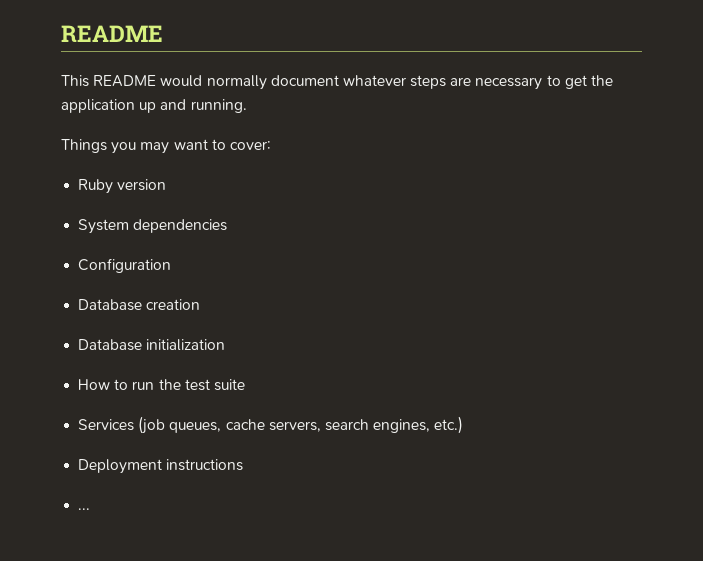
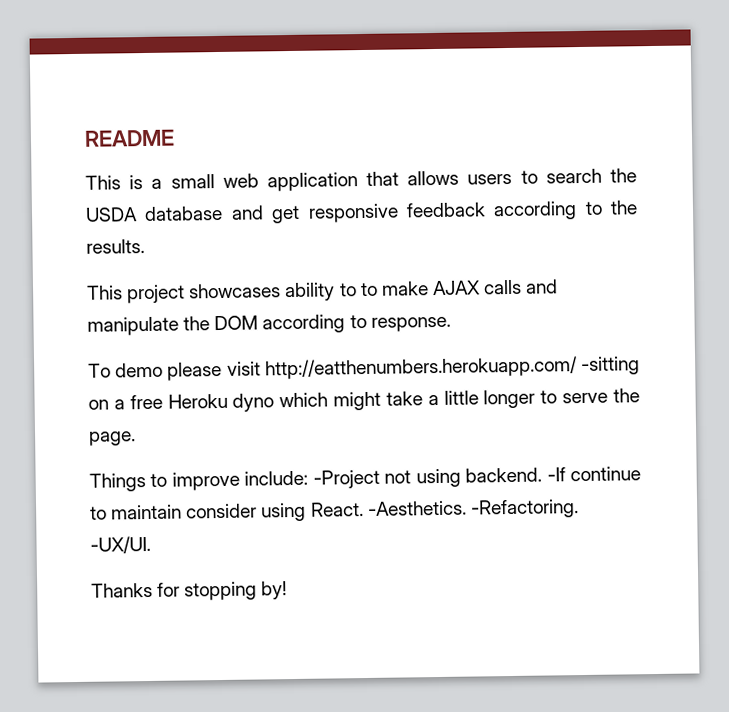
- This README would normally document whatever steps are necessary to get the application up and running.
- Things you may want to cover:
- Ruby version
- System dependencies
- Configuration
- Database creation
- Database initialization
- How to run the test suite
- Services (job queues, cache servers, search engines, etc.)
- Deployment instructions
- ...
+ This is a small web application that allows users to search the USDA database and get responsive feedback according to the results.
+ This project showcases ability to to make AJAX calls and manipulate the DOM according to response.
+ To demo please visit http://eatthenumbers.herokuapp.com/ -sitting on a free Heroku dyno which might take a little longer to serve the page.
+ Things to improve include: -Project not using backend. -If continue to maintain consider using React. -Aesthetics. -Refactoring. -UX/UI.
+ Thanks for stopping by!

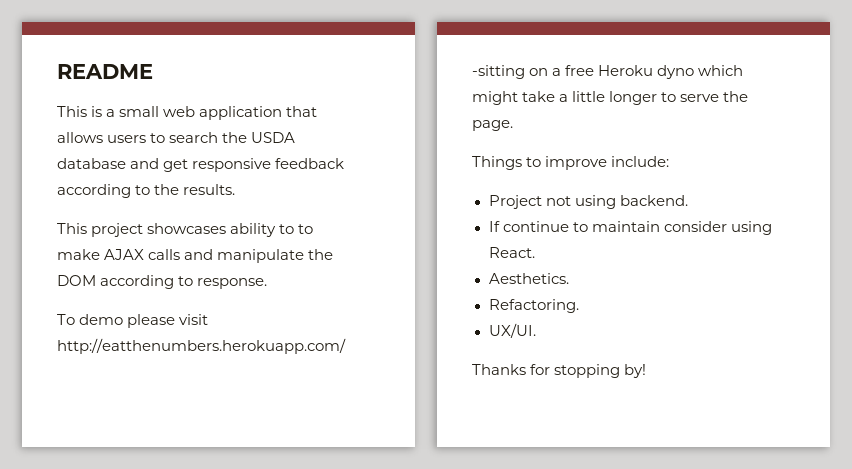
- Things to improve include: -Project not using backend. -If continue to maintain consider using React. -Aesthetics. -Refactoring. -UX/UI.
+ Things to improve include:
+ Project not using backend.
+ If continue to maintain consider using React.
+ Aesthetics.
+ Refactoring.
+ UX/UI.

